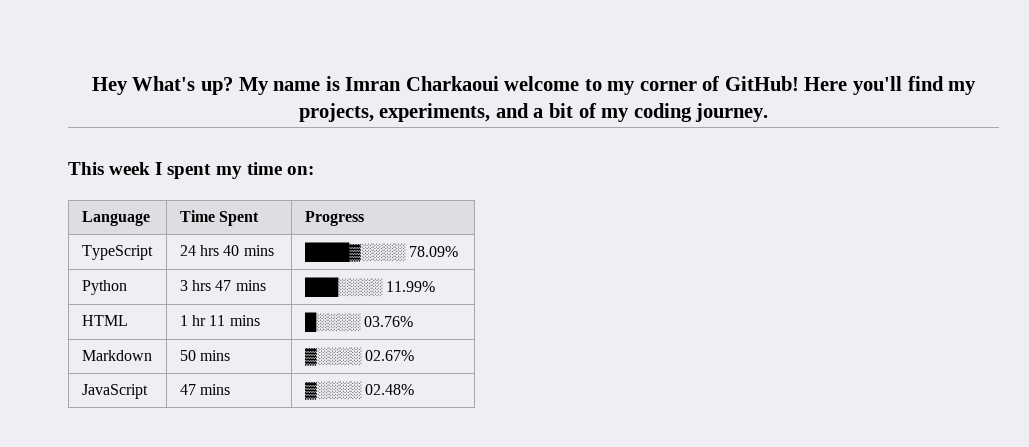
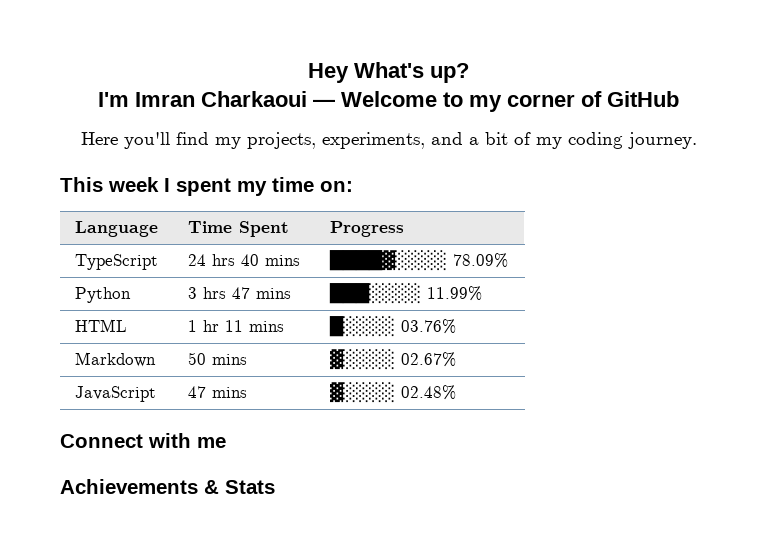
- Hey What's up? My name is Imran Charkaoui welcome to my corner of GitHub! Here you'll find my projects, experiments, and a bit of my coding journey.
+ Hey What's up?
+ I'm Imran Charkaoui — Welcome to my corner of GitHub
+ Here you'll find my projects, experiments, and a bit of my coding journey.
+ Connect with me
+ Achievements & Stats

